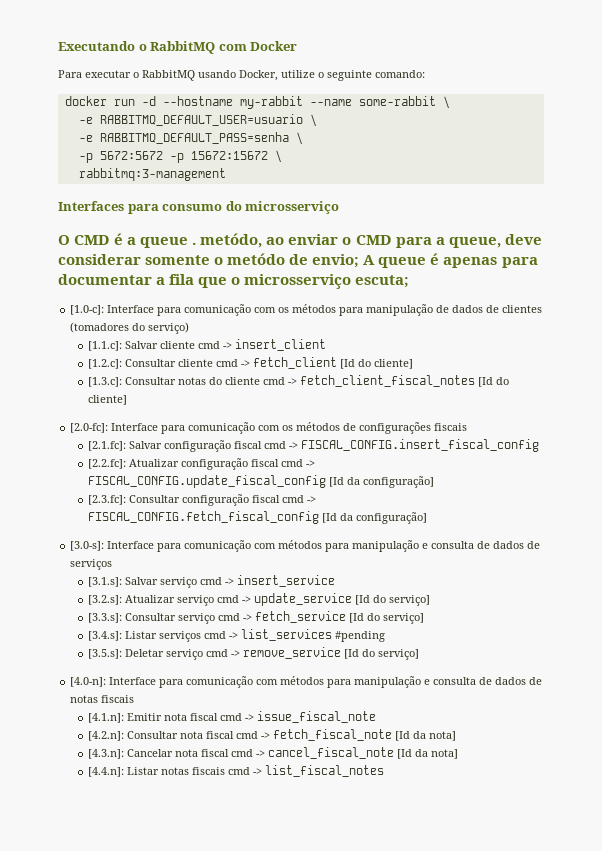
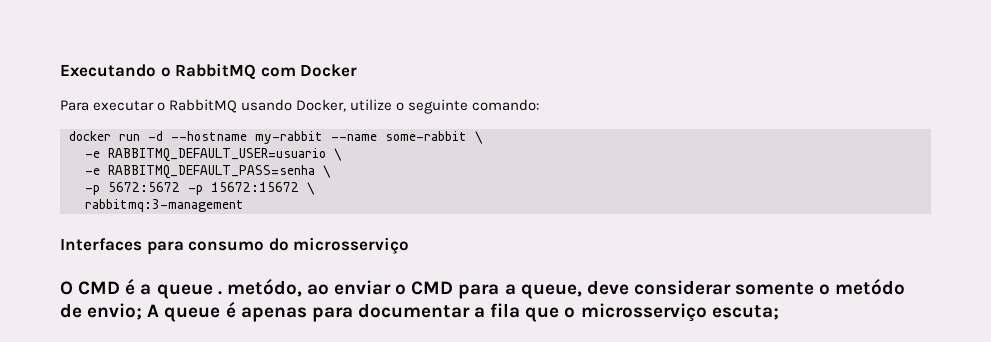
- [1.0-c]: Interface para comunicação com os métodos para manipulação de dados de clientes (tomadores do serviço)
- [1.1.c]: Salvar cliente cmd -> insert_client
- [1.2.c]: Consultar cliente cmd -> fetch_client [Id do cliente]
- [1.3.c]: Consultar notas do cliente cmd -> fetch_client_fiscal_notes [Id do cliente]
- [2.0-fc]: Interface para comunicação com os métodos de configurações fiscais
- [2.1.fc]: Salvar configuração fiscal cmd -> FISCAL_CONFIG.insert_fiscal_config
- [2.2.fc]: Atualizar configuração fiscal cmd -> FISCAL_CONFIG.update_fiscal_config [Id da configuração]
- [2.3.fc]: Consultar configuração fiscal cmd -> FISCAL_CONFIG.fetch_fiscal_config [Id da configuração]
- [3.0-s]: Interface para comunicação com métodos para manipulação e consulta de dados de serviços
- [3.1.s]: Salvar serviço cmd -> insert_service
- [3.2.s]: Atualizar serviço cmd -> update_service [Id do serviço]
- [3.3.s]: Consultar serviço cmd -> fetch_service [Id do serviço]
- [3.4.s]: Listar serviços cmd -> list_services #pending
- [3.5.s]: Deletar serviço cmd -> remove_service [Id do serviço]
- [4.0-n]: Interface para comunicação com métodos para manipulação e consulta de dados de notas fiscais
- [4.1.n]: Emitir nota fiscal cmd -> issue_fiscal_note
- [4.2.n]: Consultar nota fiscal cmd -> fetch_fiscal_note [Id da nota]
- [4.3.n]: Cancelar nota fiscal cmd -> cancel_fiscal_note [Id da nota]
- [4.4.n]: Listar notas fiscais cmd -> list_fiscal_notes

